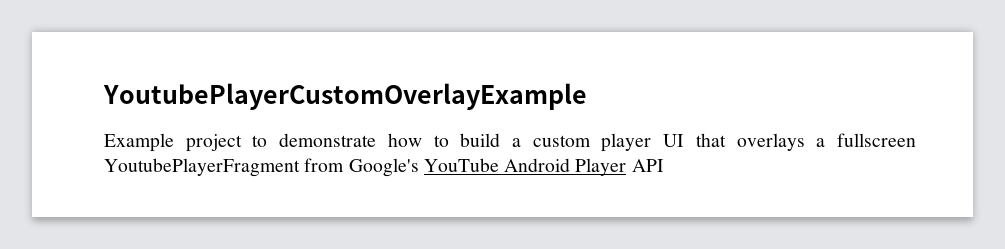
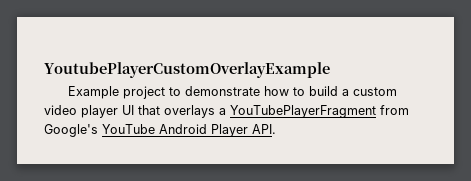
- Example project to demonstrate how to build a custom player UI that overlays a fullscreen YoutubePlayerFragment from Google's YouTube Android Player API
+ Example project to demonstrate how to build a custom video player UI that overlays a YouTubePlayerFragment from Google's YouTube Android Player API.

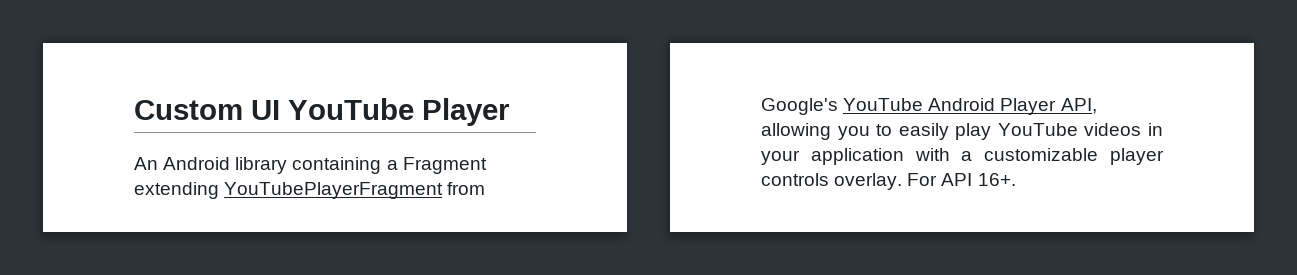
- YoutubePlayerCustomOverlayExample
- Example project to demonstrate how to build a custom video player UI that overlays a YouTubePlayerFragment from Google's YouTube Android Player API.
+ Custom UI YouTube Player
+ An Android library containing a Fragment extending YouTubePlayerFragment from Google's YouTube Android Player API, allowing you to easily play YouTube videos in your application with a customizable player controls overlay. For API 16+.

